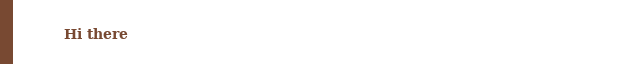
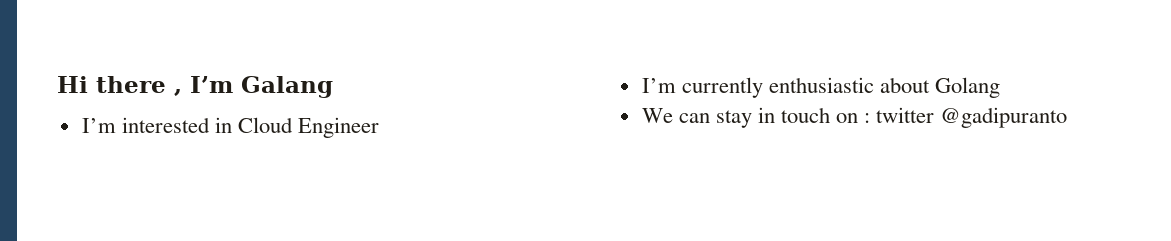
- Hi there
+ Hi there , I’m Galang
+ I’m interested in Cloud Engineer
+ I’m currently enthusiastic about Golang
+ We can stay in touch on : twitter @gadipuranto

